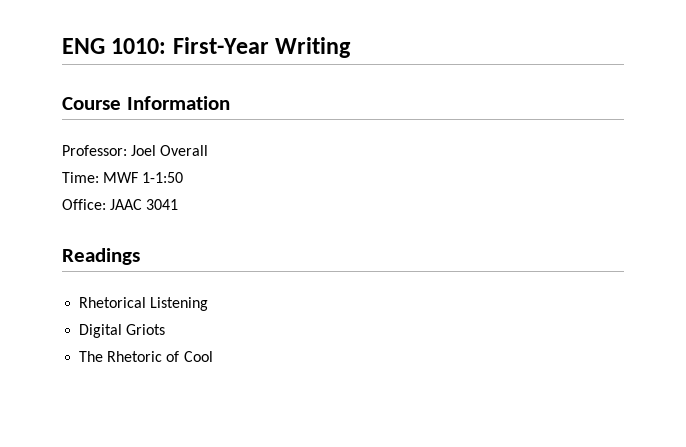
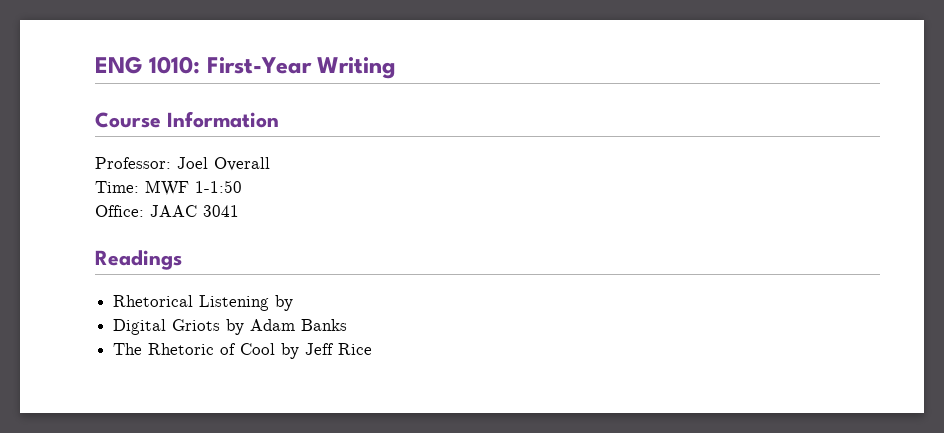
- Rhetorical Listening
+ Rhetorical Listening by
- Digital Griots
+ Digital Griots by Adam Banks
- The Rhetoric of Cool
+ The Rhetoric of Cool by Jeff Rice

